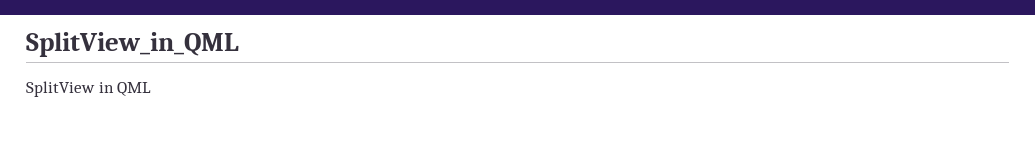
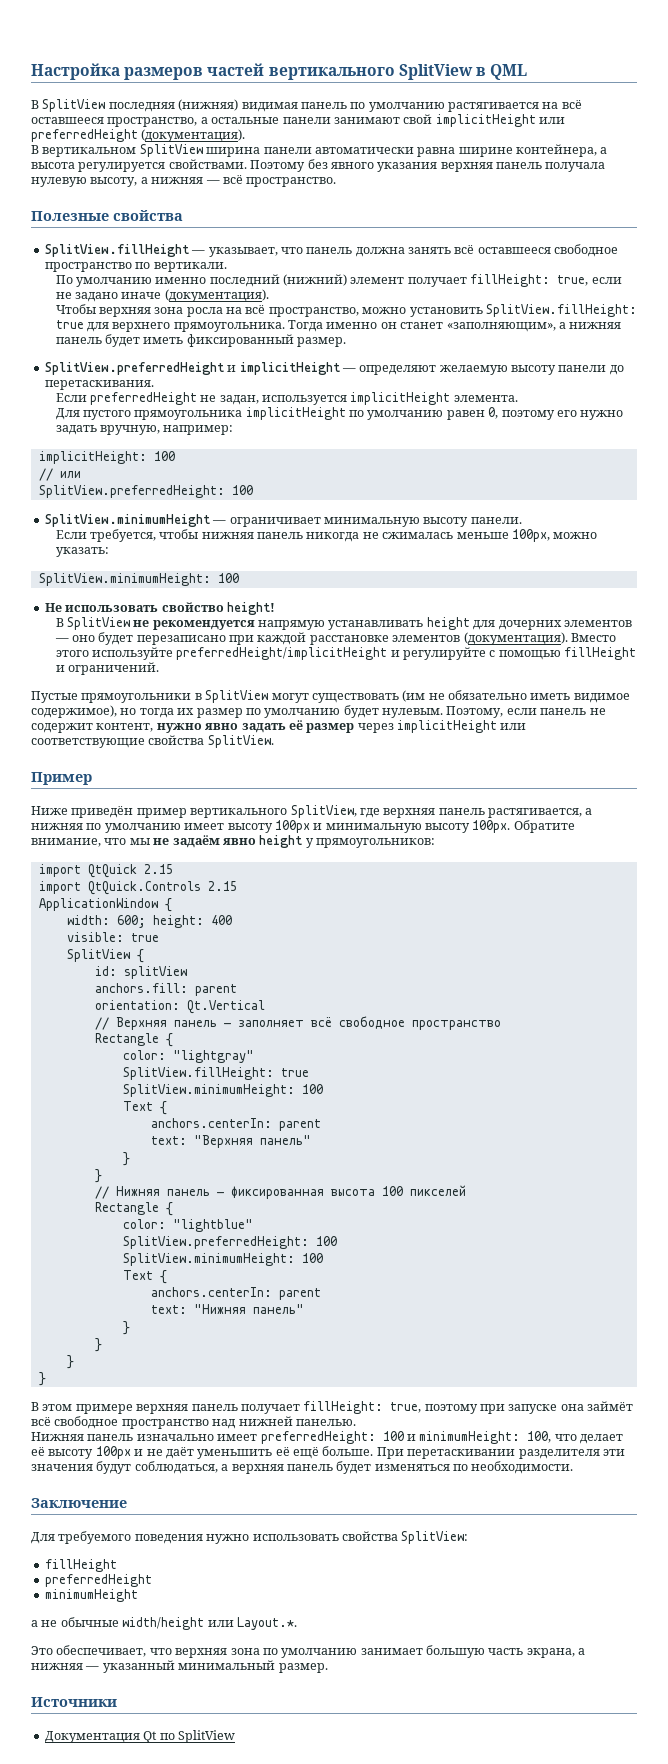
- SplitView_in_QML
- SplitView in QML
+ Настройка размеров частей вертикального SplitView в QML
+ В SplitView последняя (нижняя) видимая панель по умолчанию растягивается на всё оставшееся пространство, а остальные панели занимают свой implicitHeight или preferredHeight (документация).
+ В вертикальном SplitView ширина панели автоматически равна ширине контейнера, а высота регулируется свойствами. Поэтому без явного указания верхняя панель получала нулевую высоту, а нижняя — всё пространство.
+ Полезные свойства
+ SplitView.fillHeight — указывает, что панель должна занять всё оставшееся свободное пространство по вертикали.
+ По умолчанию именно последний (нижний) элемент получает fillHeight: true, если не задано иначе (документация).
+ Чтобы верхняя зона росла на всё пространство, можно установить SplitView.fillHeight: true для верхнего прямоугольника. Тогда именно он станет «заполняющим», а нижняя панель будет иметь фиксированный размер.
+ SplitView.preferredHeight и implicitHeight — определяют желаемую высоту панели до перетаскивания.
+ Если preferredHeight не задан, используется implicitHeight элемента.
+ Для пустого прямоугольника implicitHeight по умолчанию равен 0, поэтому его нужно задать вручную, например:
+ implicitHeight: 100
+ // или
+ SplitView.preferredHeight: 100
+ SplitView.minimumHeight — ограничивает минимальную высоту панели.
+ Если требуется, чтобы нижняя панель никогда не сжималась меньше 100px, можно указать:
+ SplitView.minimumHeight: 100
+ Не использовать свойство height!
+ В SplitView не рекомендуется напрямую устанавливать height для дочерних элементов — оно будет перезаписано при каждой расстановке элементов (документация). Вместо этого используйте preferredHeight/implicitHeight и регулируйте с помощью fillHeight и ограничений.
+ Пустые прямоугольники в SplitView могут существовать (им не обязательно иметь видимое содержимое), но тогда их размер по умолчанию будет нулевым. Поэтому, если панель не содержит контент, нужно явно задать её размер через implicitHeight или соответствующие свойства SplitView.
+ Пример
+ Ниже приведён пример вертикального SplitView, где верхняя панель растягивается, а нижняя по умолчанию имеет высоту 100px и минимальную высоту 100px. Обратите внимание, что мы не задаём явно height у прямоугольников:
+ import QtQuick 2.15
+ import QtQuick.Controls 2.15
+ ApplicationWindow {
+ width: 600; height: 400
+ visible: true
+ SplitView {
+ id: splitView
+ anchors.fill: parent
+ orientation: Qt.Vertical
+ // Верхняя панель — заполняет всё свободное пространство
+ Rectangle {
+ color: "lightgray"
+ SplitView.fillHeight: true
+ SplitView.minimumHeight: 100
+ Text {
+ anchors.centerIn: parent
+ text: "Верхняя панель"
+ }
+ }
+ // Нижняя панель — фиксированная высота 100 пикселей
+ Rectangle {
+ color: "lightblue"
+ SplitView.preferredHeight: 100
+ SplitView.minimumHeight: 100
+ Text {
+ anchors.centerIn: parent
+ text: "Нижняя панель"
+ }
+ }
+ }
+ }
+ В этом примере верхняя панель получает fillHeight: true, поэтому при запуске она займёт всё свободное пространство над нижней панелью.
+ Нижняя панель изначально имеет preferredHeight: 100 и minimumHeight: 100, что делает её высоту 100px и не даёт уменьшить её ещё больше. При перетаскивании разделителя эти значения будут соблюдаться, а верхняя панель будет изменяться по необходимости.
+ Заключение
+ Для требуемого поведения нужно использовать свойства SplitView:
+ fillHeight
+ preferredHeight
+ minimumHeight
+ а не обычные width/height или Layout.*.
+ Это обеспечивает, что верхняя зона по умолчанию занимает большую часть экрана, а нижняя — указанный минимальный размер.
+ Источники
+ Документация Qt по SplitView

